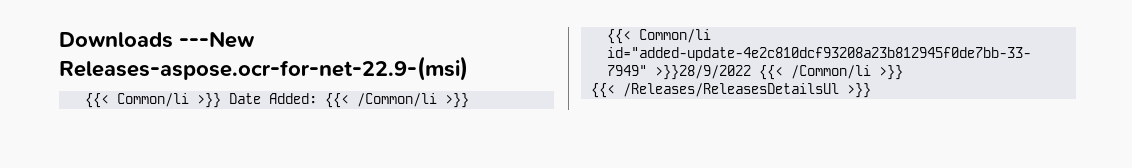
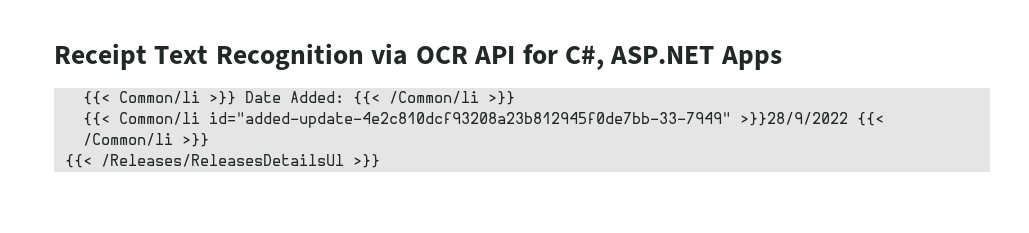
- Downloads ---New Releases-aspose.ocr-for-net-22.9-(msi)
+ Receipt Text Recognition via OCR API for C#, ASP.NET Apps

